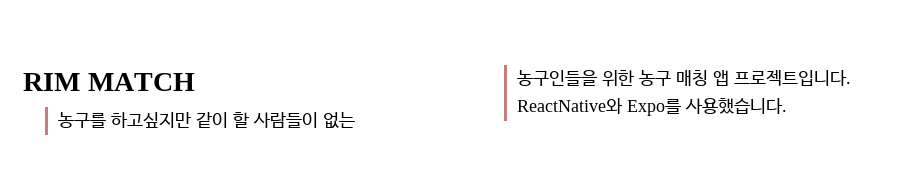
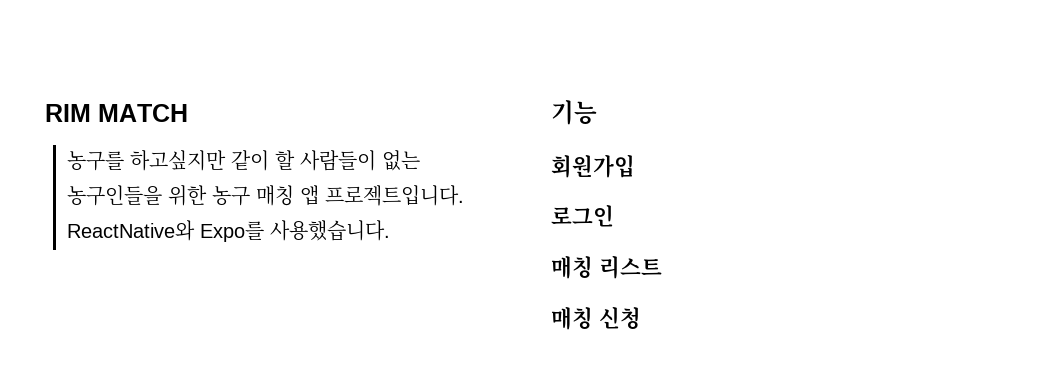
+ 기능
+ 회원가입
+ 로그인
+ 매칭 리스트
+ 매칭 신청

